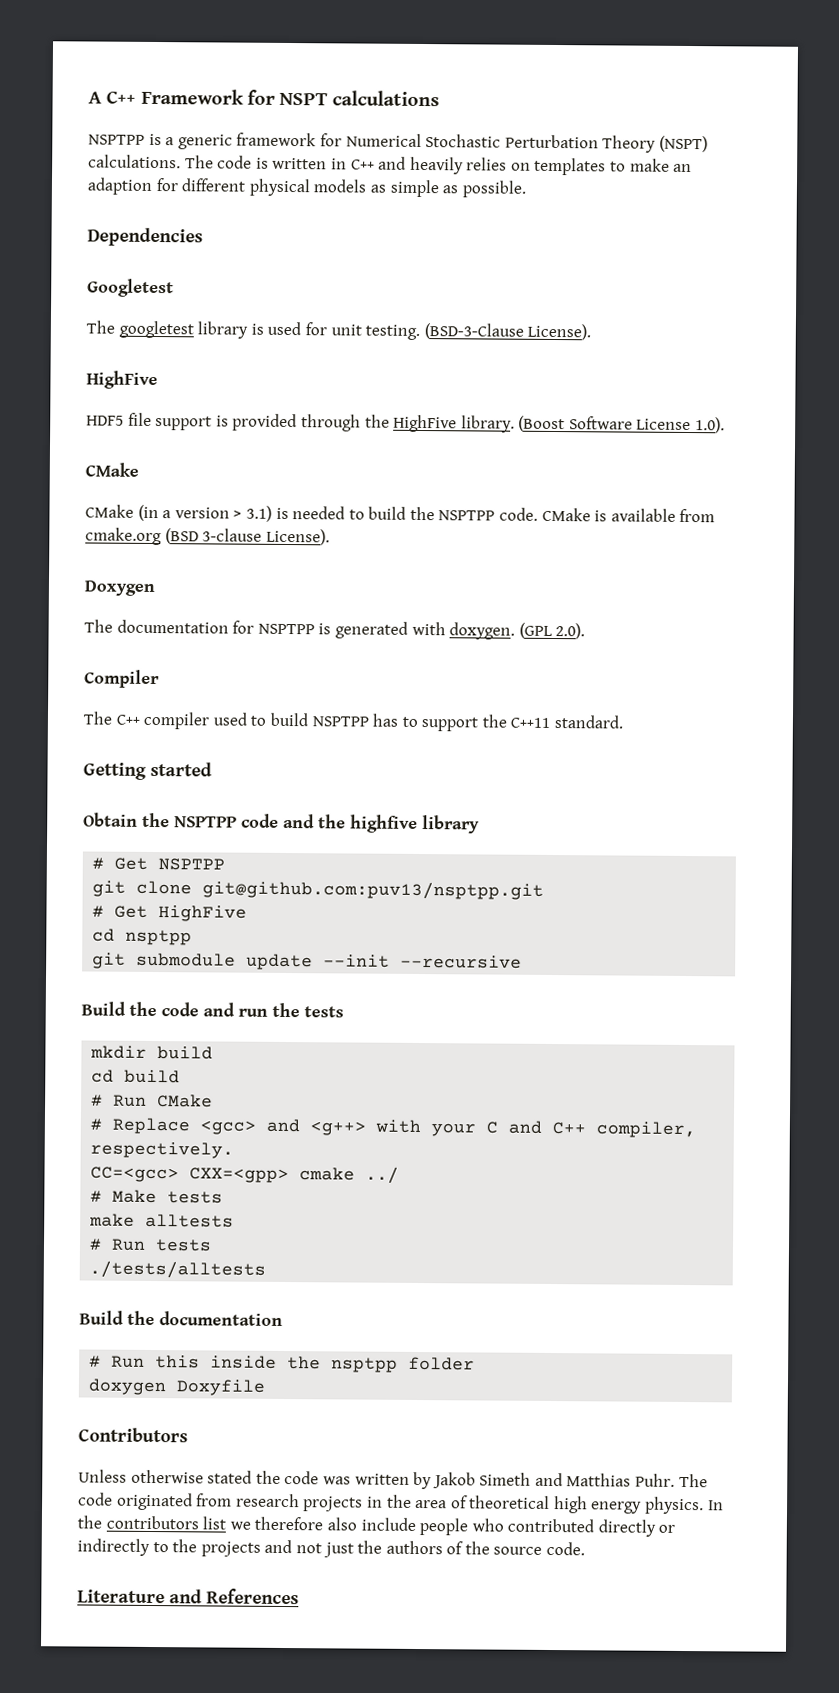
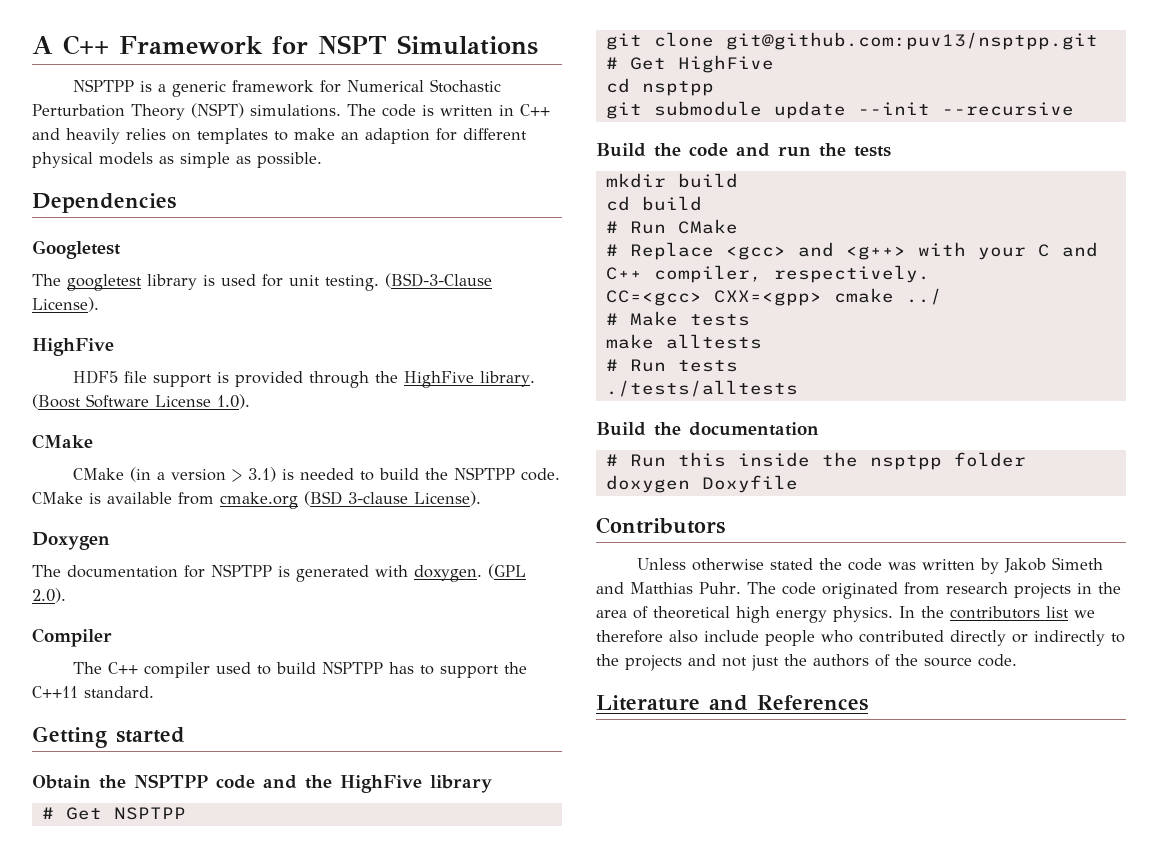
- A C++ Framework for NSPT calculations
+ A C++ Framework for NSPT Simulations
- NSPTPP is a generic framework for Numerical Stochastic Perturbation Theory (NSPT) calculations.
+ NSPTPP is a generic framework for Numerical Stochastic Perturbation Theory (NSPT) simulations.
- Obtain the NSPTPP code and the highfive library
+ Obtain the NSPTPP code and the HighFive library

